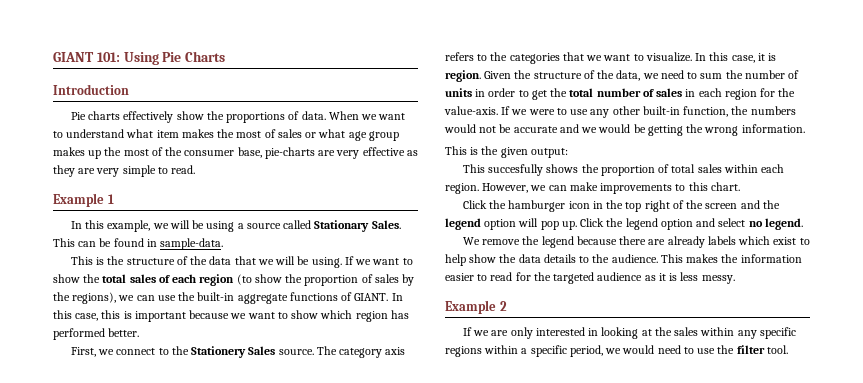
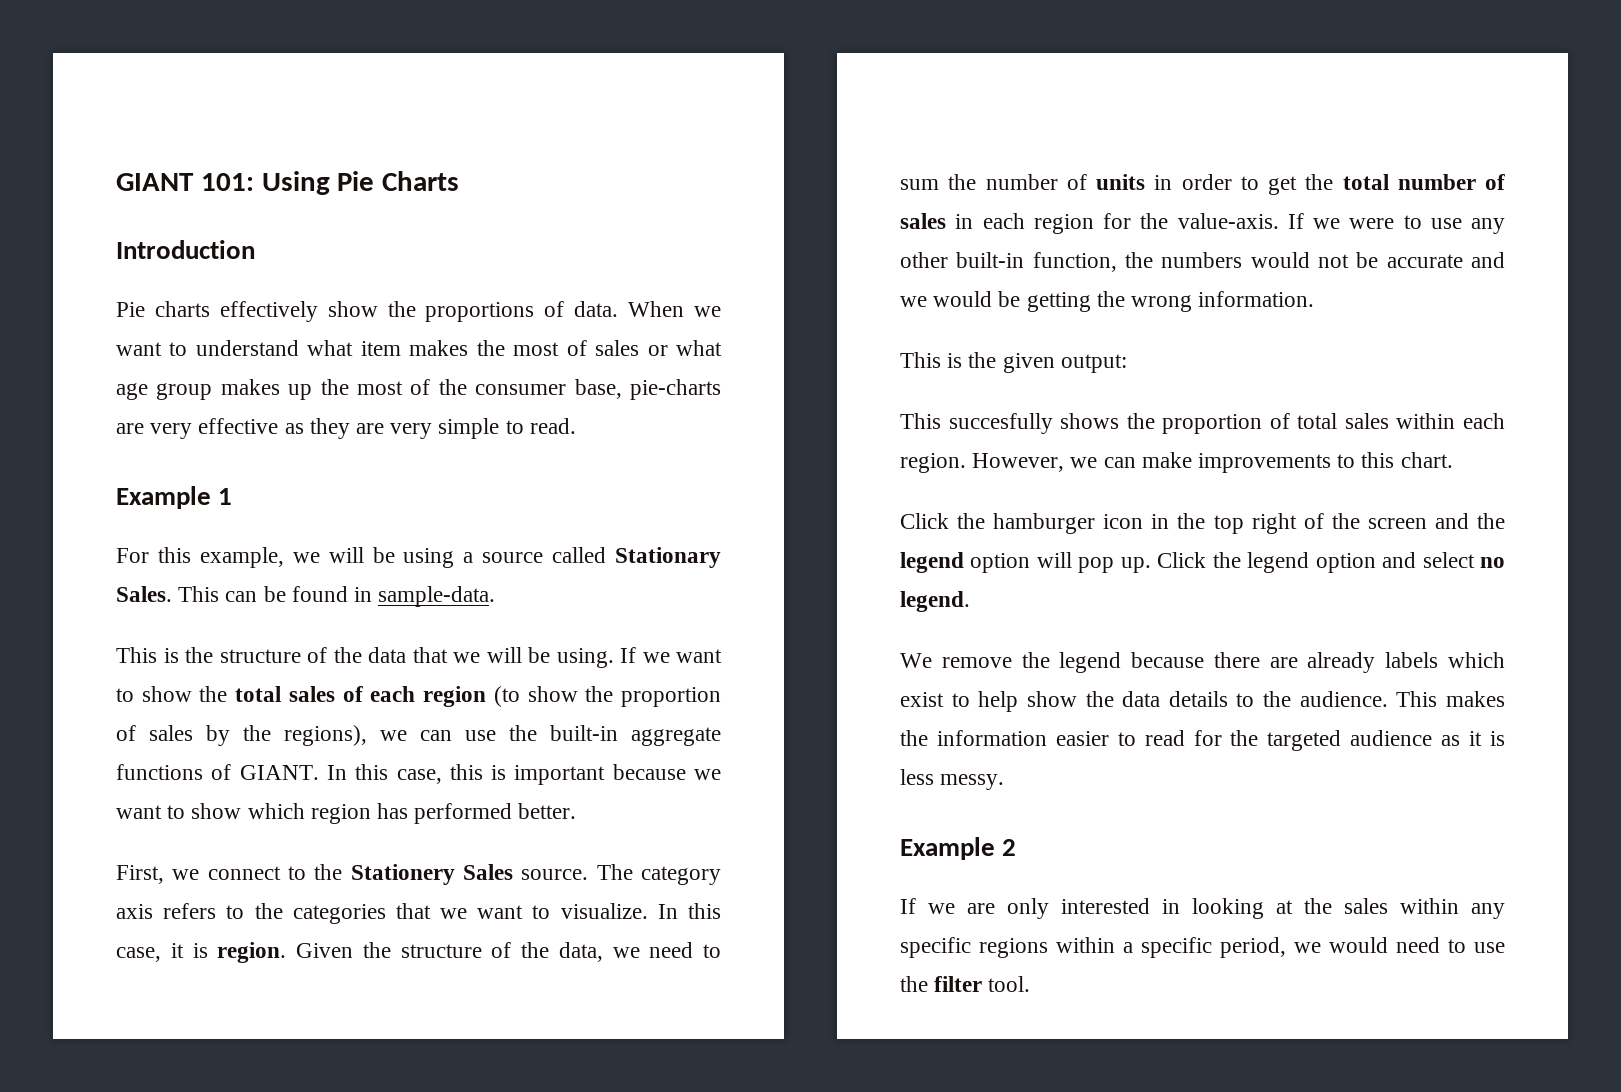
- In this example, we will be using a source called Stationary Sales.
+ For this example, we will be using a source called Stationary Sales.

